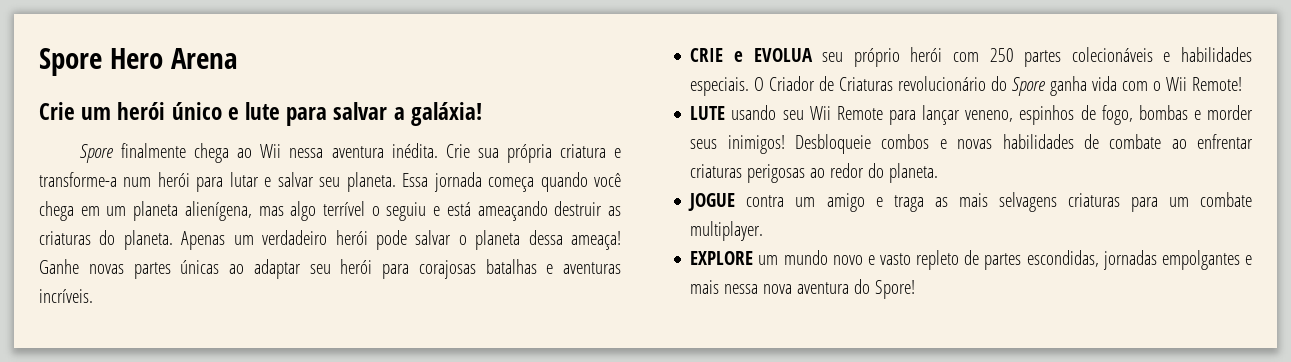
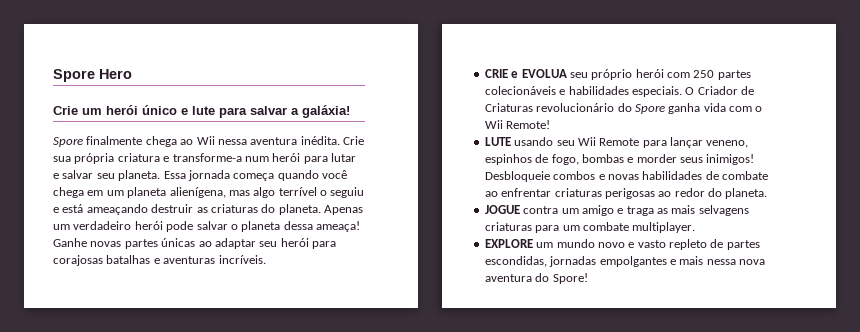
- Spore Hero Arena
+ Spore Hero

